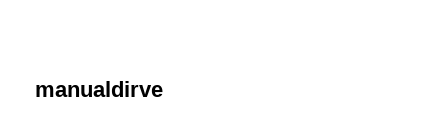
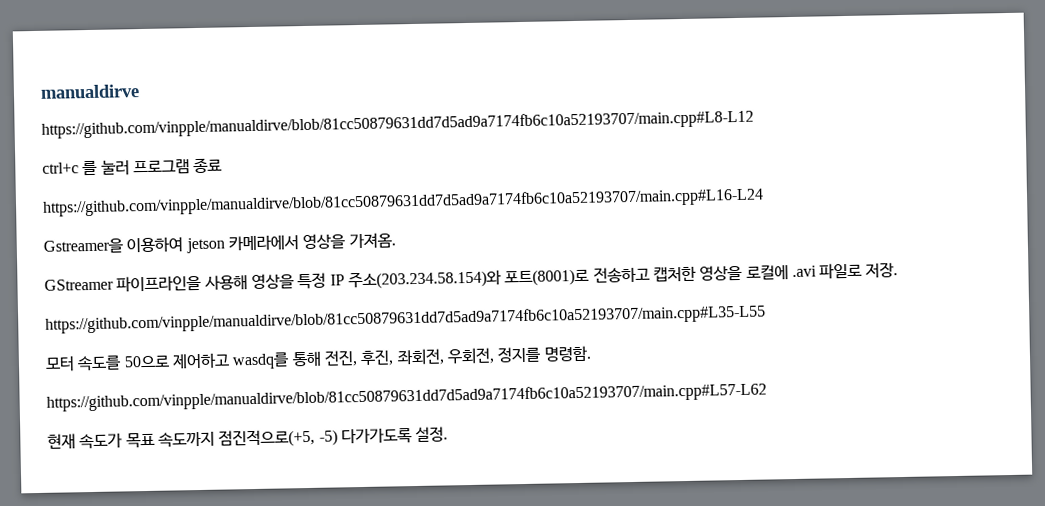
+ https://github.com/vinpple/manualdirve/blob/81cc50879631dd7d5ad9a7174fb6c10a52193707/main.cpp#L8-L12
+ ctrl+c 를 눌러 프로그램 종료
+ https://github.com/vinpple/manualdirve/blob/81cc50879631dd7d5ad9a7174fb6c10a52193707/main.cpp#L16-L24
+ Gstreamer을 이용하여 jetson 카메라에서 영상을 가져옴.
+ GStreamer 파이프라인을 사용해 영상을 특정 IP 주소(203.234.58.154)와 포트(8001)로 전송하고 캡처한 영상을 로컬에 .avi 파일로 저장.
+ https://github.com/vinpple/manualdirve/blob/81cc50879631dd7d5ad9a7174fb6c10a52193707/main.cpp#L35-L55
+ 모터 속도를 50으로 제어하고 wasdq를 통해 전진, 후진, 좌회전, 우회전, 정지를 명령함.
+ https://github.com/vinpple/manualdirve/blob/81cc50879631dd7d5ad9a7174fb6c10a52193707/main.cpp#L57-L62
+ 현재 속도가 목표 속도까지 점진적으로(+5, -5) 다가가도록 설정.

